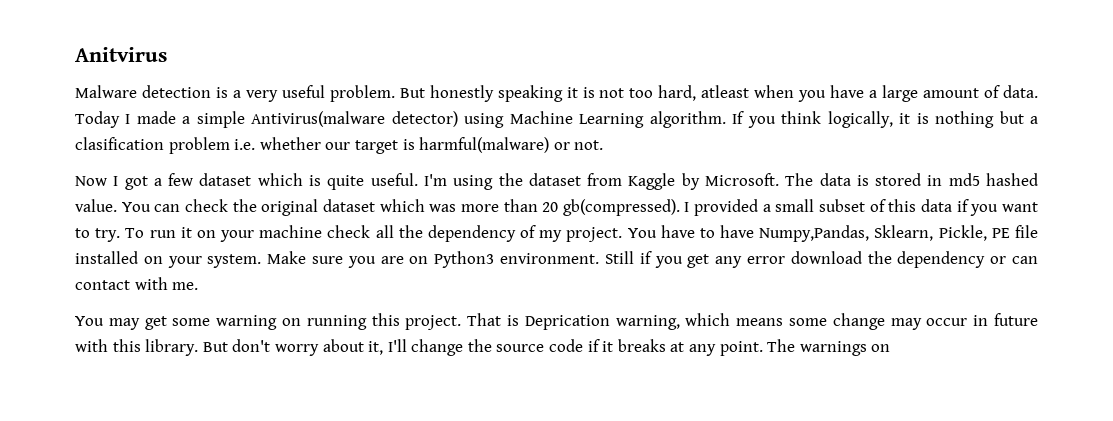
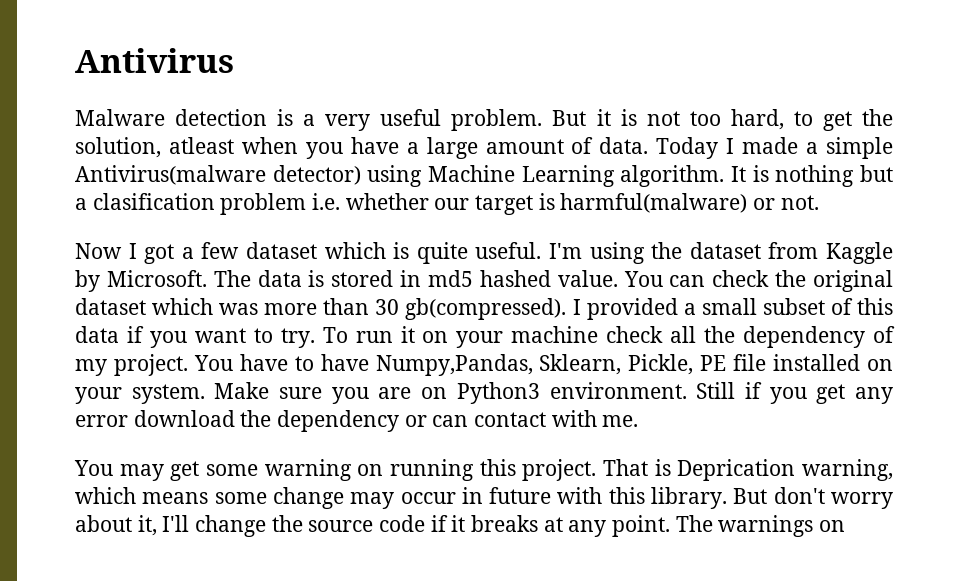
- Anitvirus
+ Antivirus
- But honestly speaking it is not too hard, atleast when you have a large amount of data.
+ But it is not too hard, to get the solution, atleast when you have a large amount of data.
- If you think logically, it is nothing but a clasification problem i.e. whether our target is harmful(malware) or not.
+ It is nothing but a clasification problem i.e. whether our target is harmful(malware) or not.
- You can check the original dataset which was more than 20 gb(compressed).
+ You can check the original dataset which was more than 30 gb(compressed).

